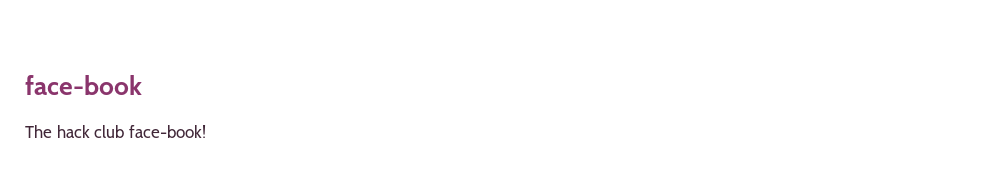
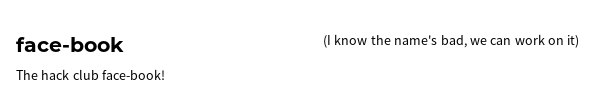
+ (I know the name's bad, we can work on it)

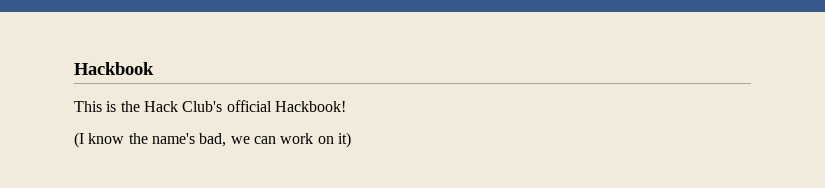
- face-book
- The hack club face-book!
+ Hackbook
+ This is the Hack Club's official Hackbook!

